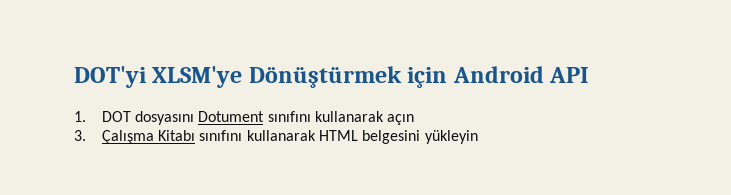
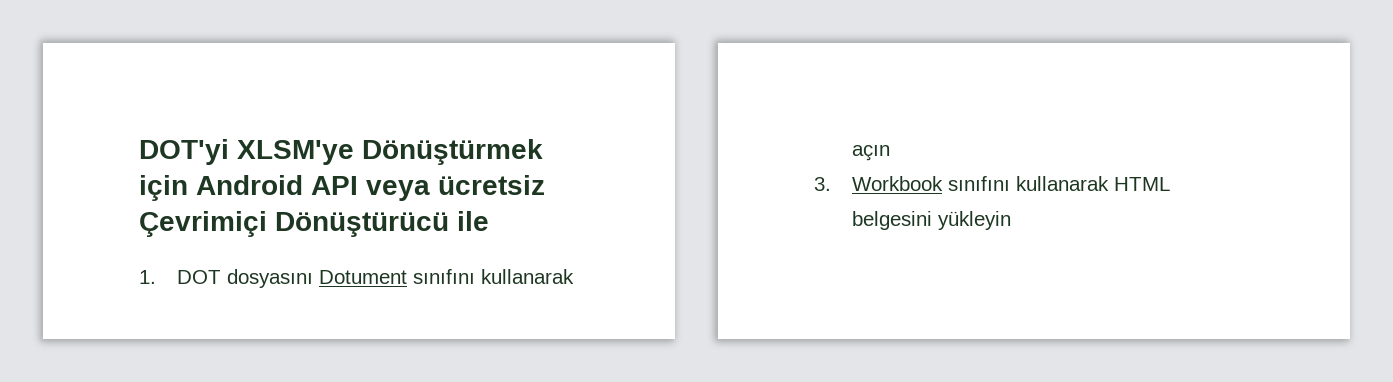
- DOT'yi XLSM'ye Dönüştürmek için Android API
+ DOT'yi XLSM'ye Dönüştürmek için Android API veya ücretsiz Çevrimiçi Dönüştürücü ile
- 3. Çalışma Kitabı sınıfını kullanarak HTML belgesini yükleyin
+ 3. Workbook sınıfını kullanarak HTML belgesini yükleyin

